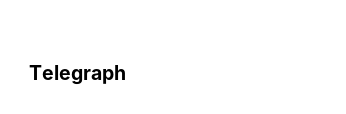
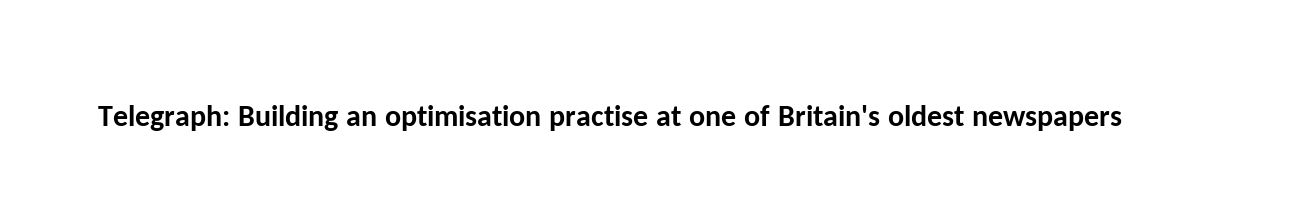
- Telegraph
+ Telegraph: Building an optimisation practise at one of Britain's oldest newspapers

